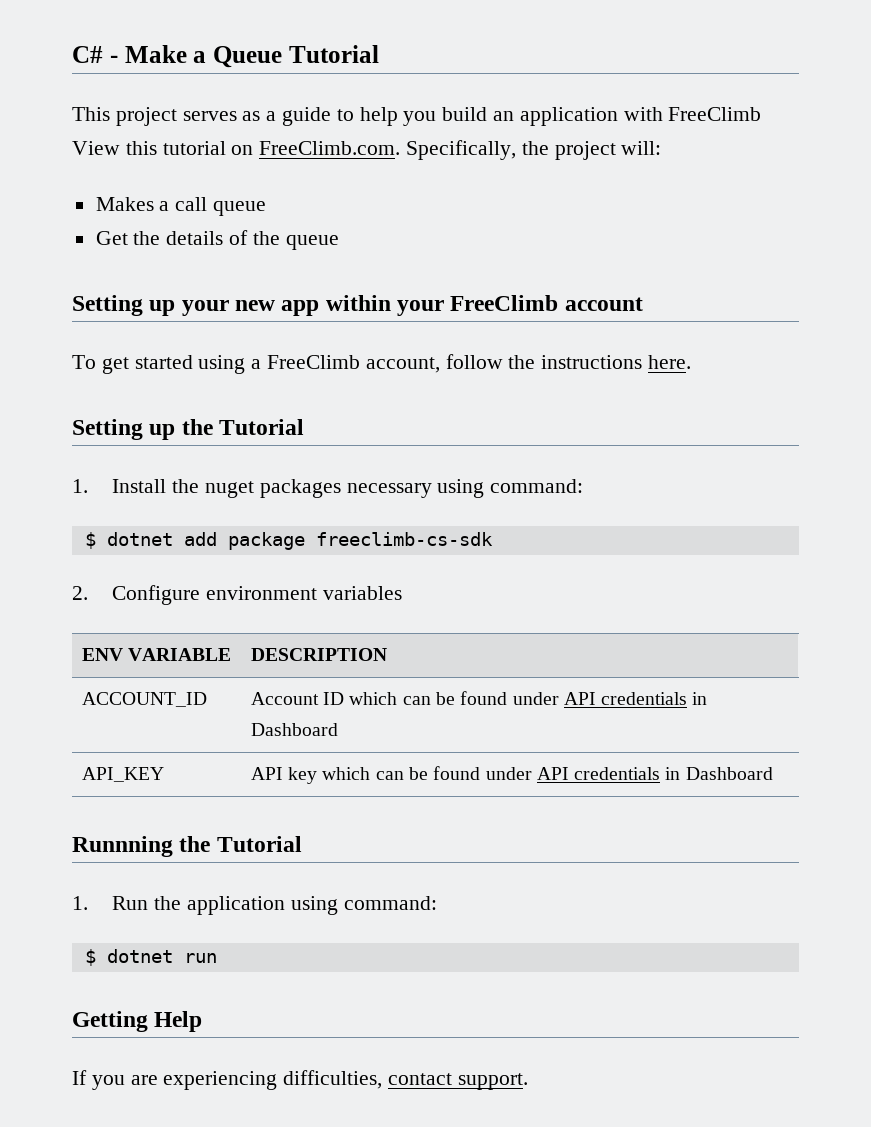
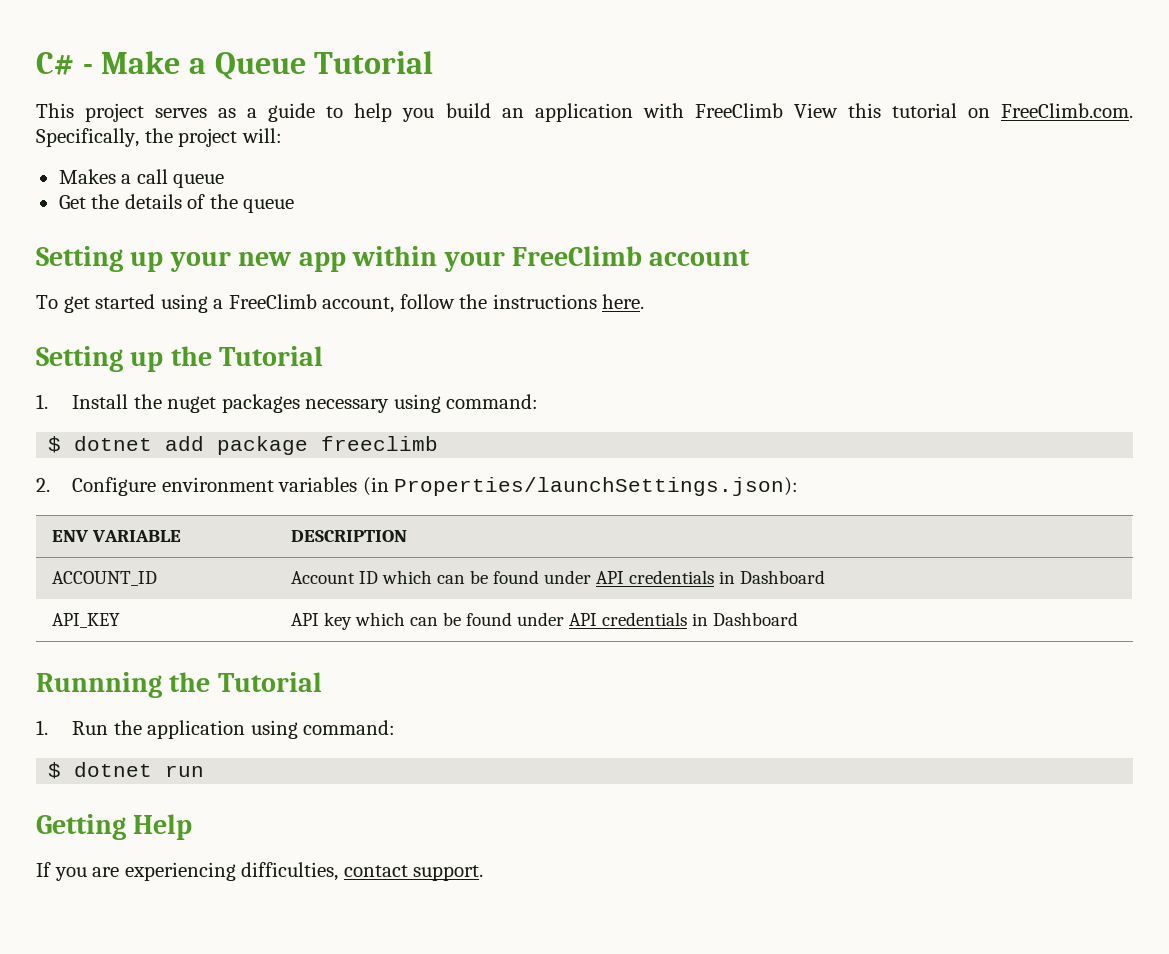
- $ dotnet add package freeclimb-cs-sdk
+ $ dotnet add package freeclimb
- 2. Configure environment variables
+ 2. Configure environment variables (in Properties/launchSettings.json):

